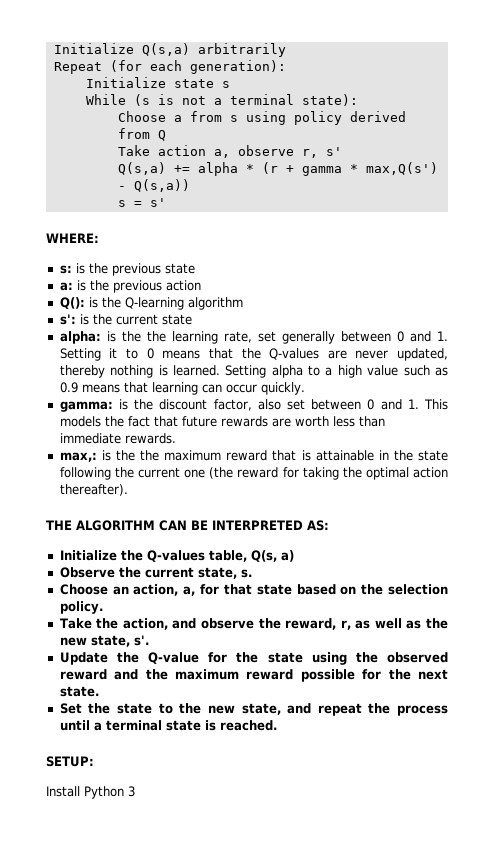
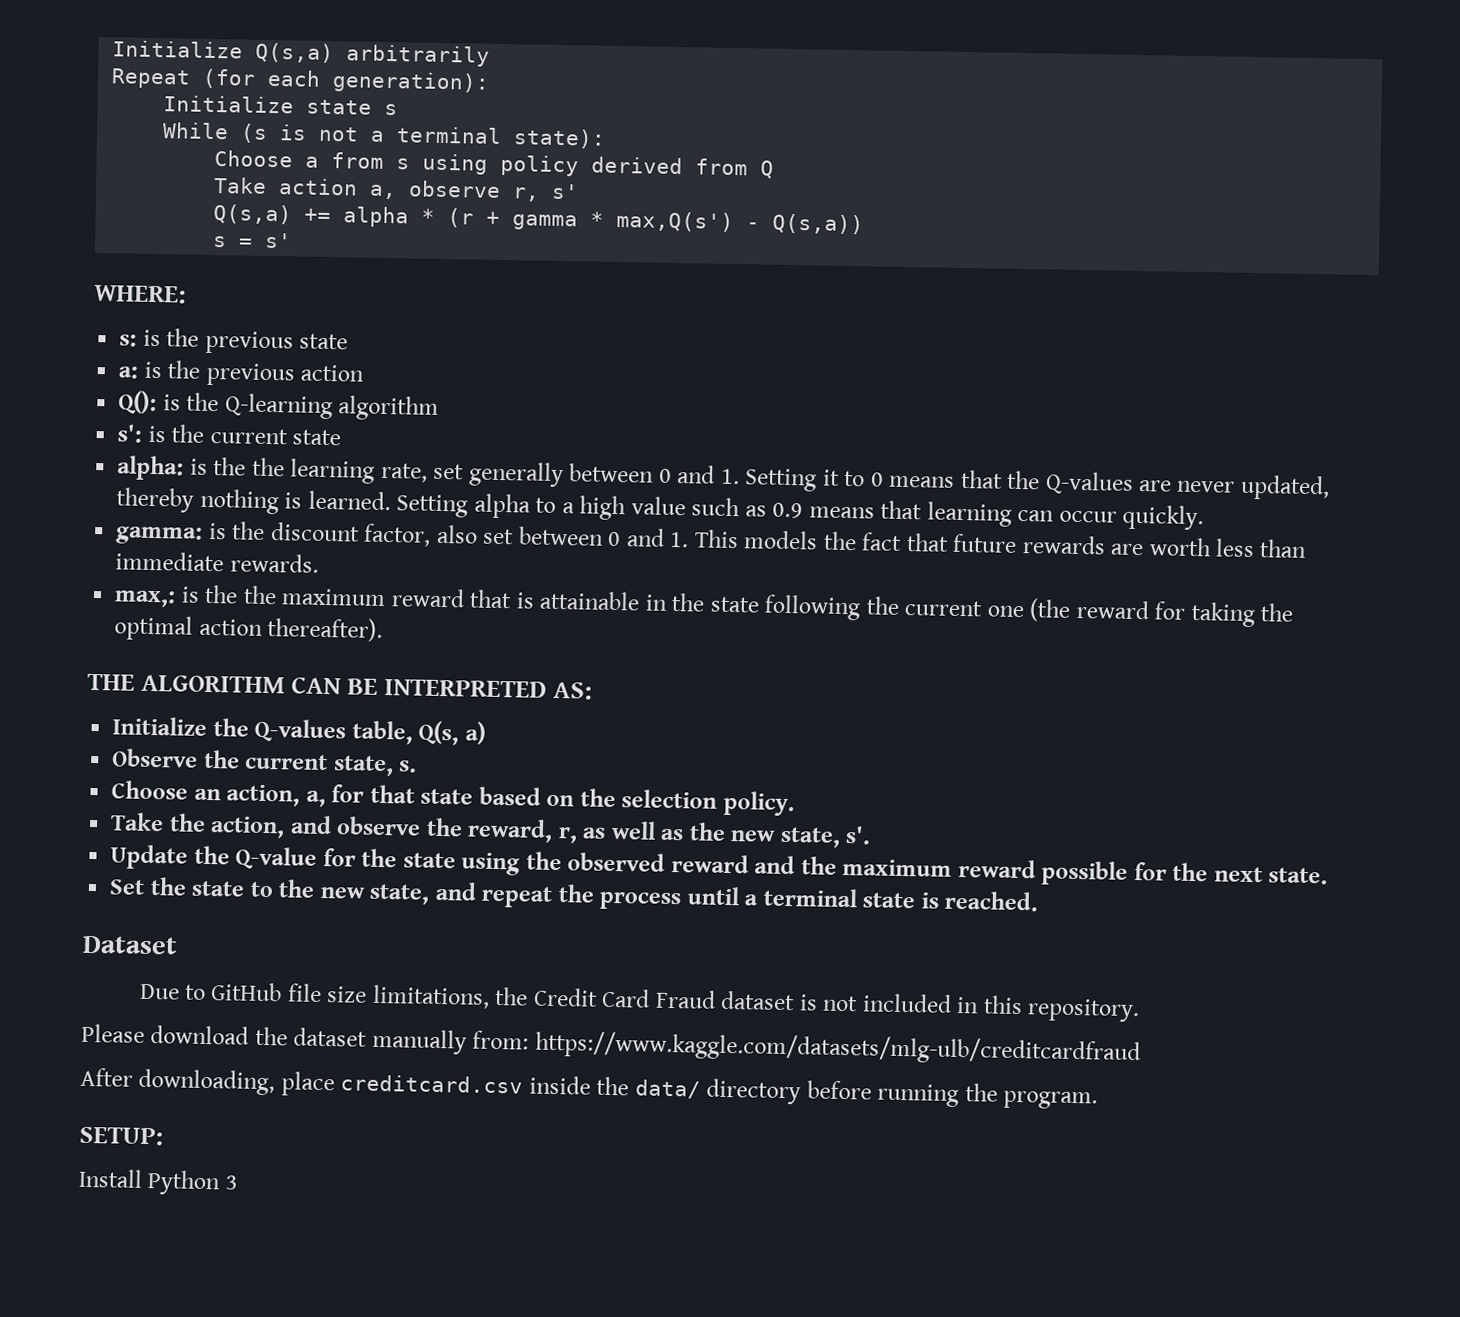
+ Dataset
+ Due to GitHub file size limitations, the Credit Card Fraud dataset is not included in this repository.
+ Please download the dataset manually from: https://www.kaggle.com/datasets/mlg-ulb/creditcardfraud
+ After downloading, place creditcard.csv inside the data/ directory before running the program.

